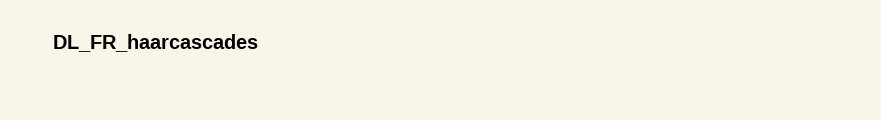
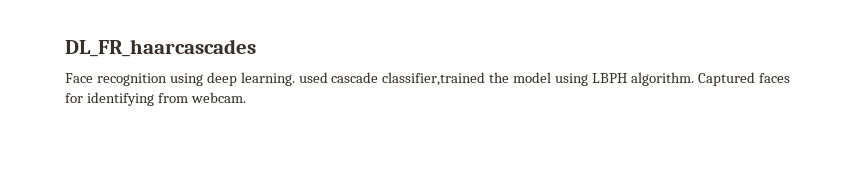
+ Face recognition using deep learning. used cascade classifier,trained the model using LBPH algorithm. Captured faces for identifying from webcam.

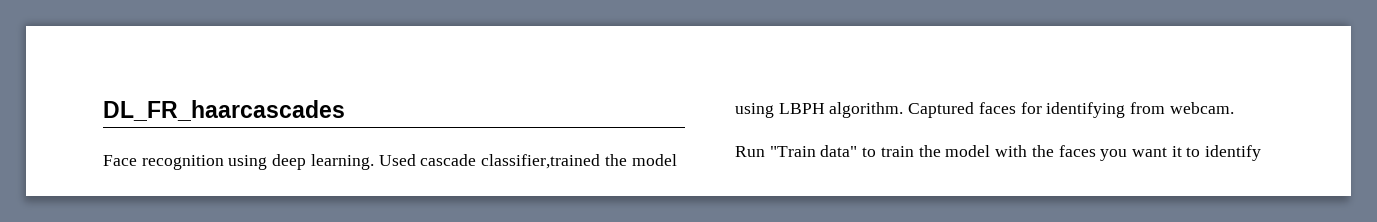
- Face recognition using deep learning. used cascade classifier,trained the model using LBPH algorithm.
+ Face recognition using deep learning. Used cascade classifier,trained the model using LBPH algorithm.
+ Run "Train data" to train the model with the faces you want it to identify

